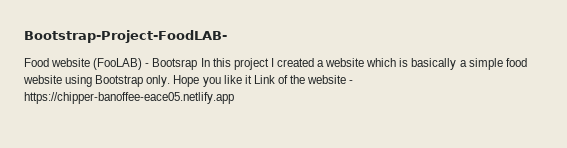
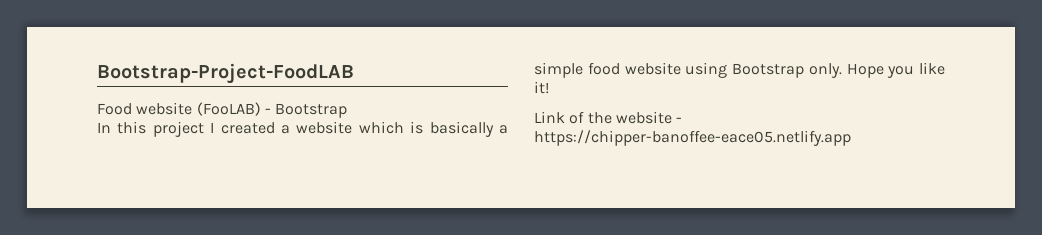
- Bootstrap-Project-FoodLAB-
+ Bootstrap-Project-FoodLAB
- Food website (FooLAB) - Bootsrap In this project I created a website which is basically a simple food website using Bootstrap only.
+ Food website (FooLAB) - Bootstrap
+ In this project I created a website which is basically a simple food website using Bootstrap only.
- Hope you like it Link of the website - https://chipper-banoffee-eace05.netlify.app
+ Hope you like it!
+ Link of the website - https://chipper-banoffee-eace05.netlify.app

